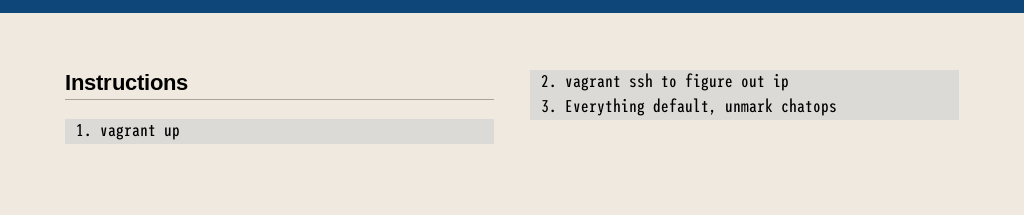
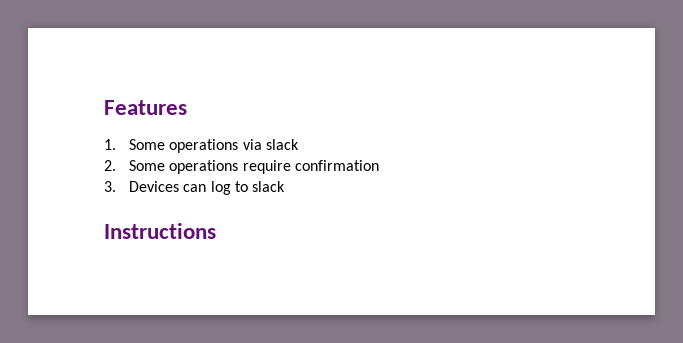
+ Features
+ 1. Some operations via slack
+ 2. Some operations require confirmation
+ 3. Devices can log to slack
  Instructions
- 1. vagrant up
- 2. vagrant ssh to figure out ip
- 3. Everything default, unmark chatops

